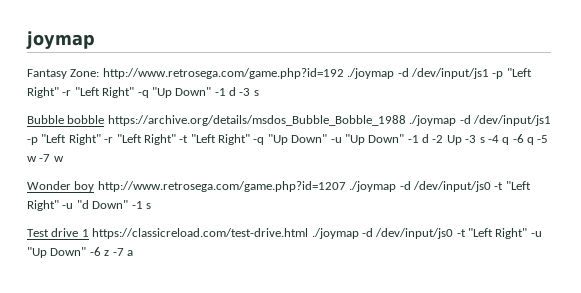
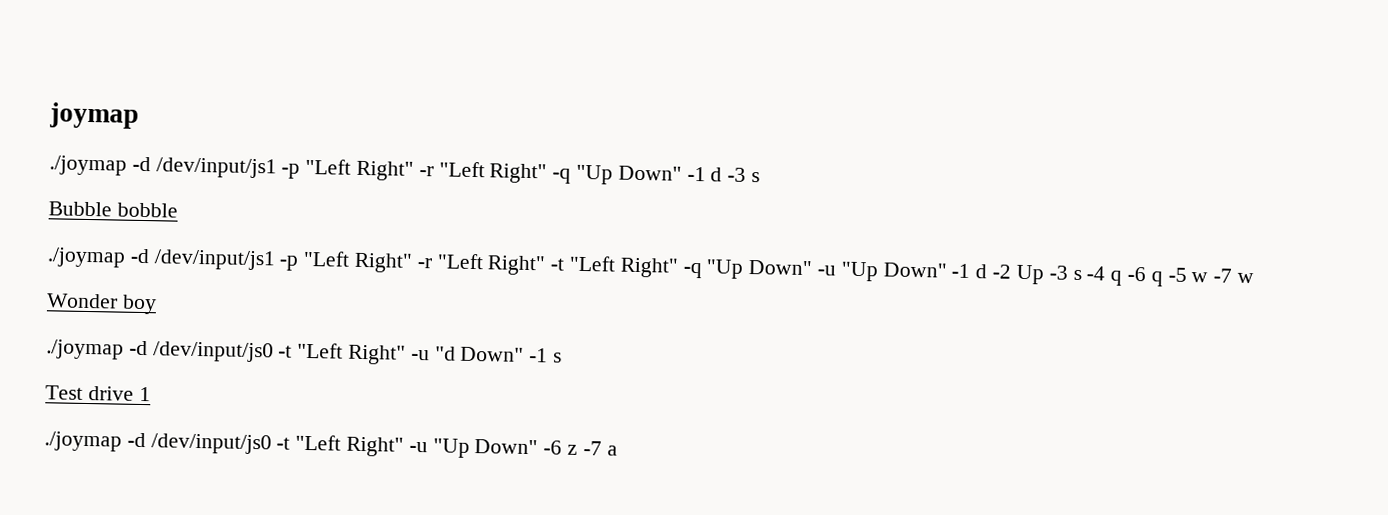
- Fantasy Zone: http://www.retrosega.com/game.php?id=192 ./joymap -d /dev/input/js1 -p "Left Right" -r "Left Right" -q "Up Down" -1 d -3 s
+ ./joymap -d /dev/input/js1 -p "Left Right" -r "Left Right" -q "Up Down" -1 d -3 s
- Bubble bobble https://archive.org/details/msdos_Bubble_Bobble_1988 ./joymap -d /dev/input/js1 -p "Left Right" -r "Left Right" -t "Left Right" -q "Up Down" -u "Up Down" -1 d -2 Up -3 s -4 q -6 q -5 w -7 w
+ Bubble bobble
+ ./joymap -d /dev/input/js1 -p "Left Right" -r "Left Right" -t "Left Right" -q "Up Down" -u "Up Down" -1 d -2 Up -3 s -4 q -6 q -5 w -7 w
- Wonder boy http://www.retrosega.com/game.php?id=1207 ./joymap -d /dev/input/js0 -t "Left Right" -u "d Down" -1 s
+ Wonder boy
+ ./joymap -d /dev/input/js0 -t "Left Right" -u "d Down" -1 s
- Test drive 1 https://classicreload.com/test-drive.html ./joymap -d /dev/input/js0 -t "Left Right" -u "Up Down" -6 z -7 a
+ Test drive 1
+ ./joymap -d /dev/input/js0 -t "Left Right" -u "Up Down" -6 z -7 a

